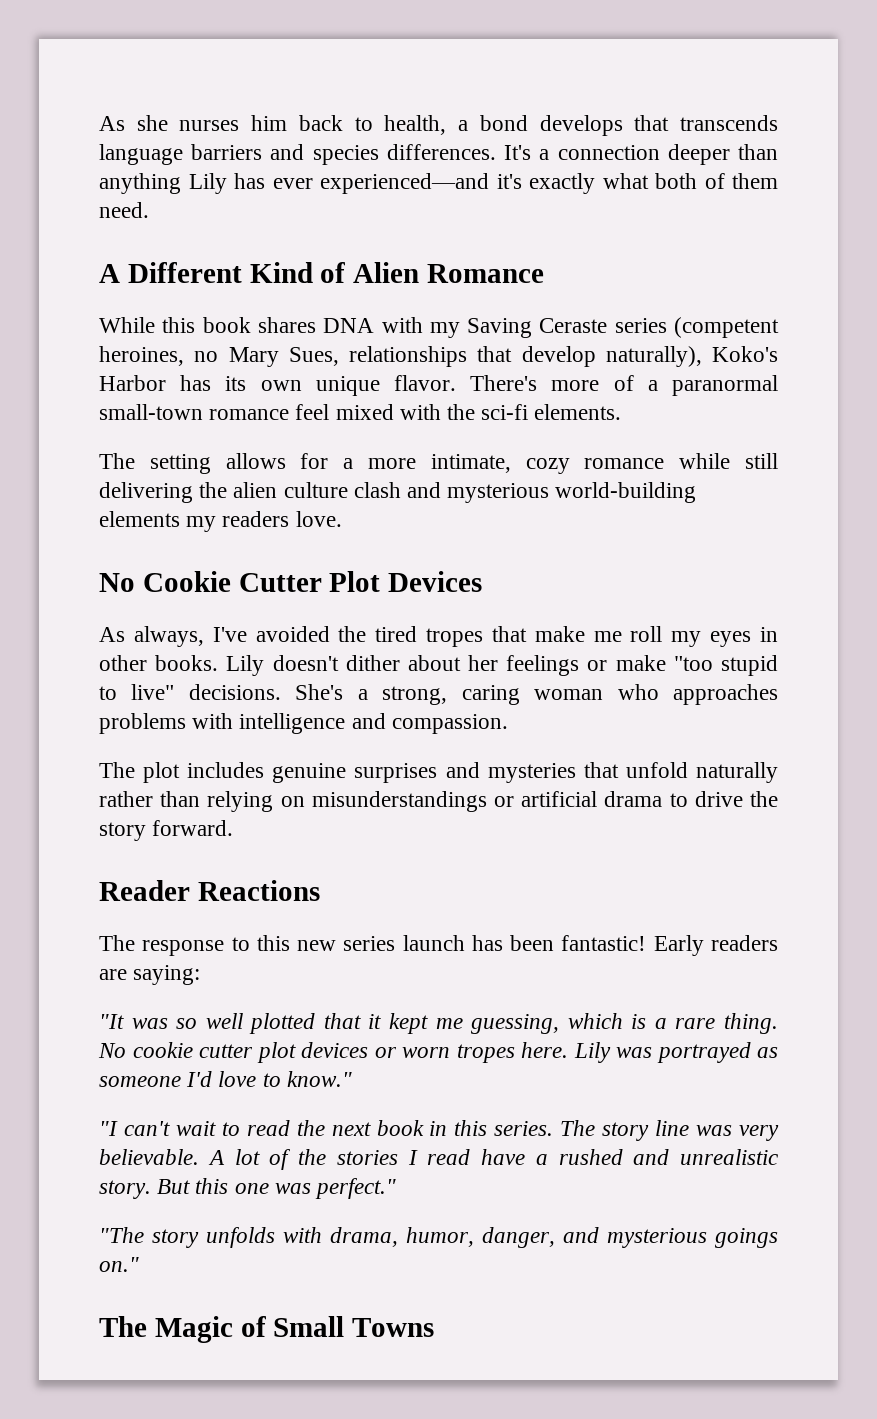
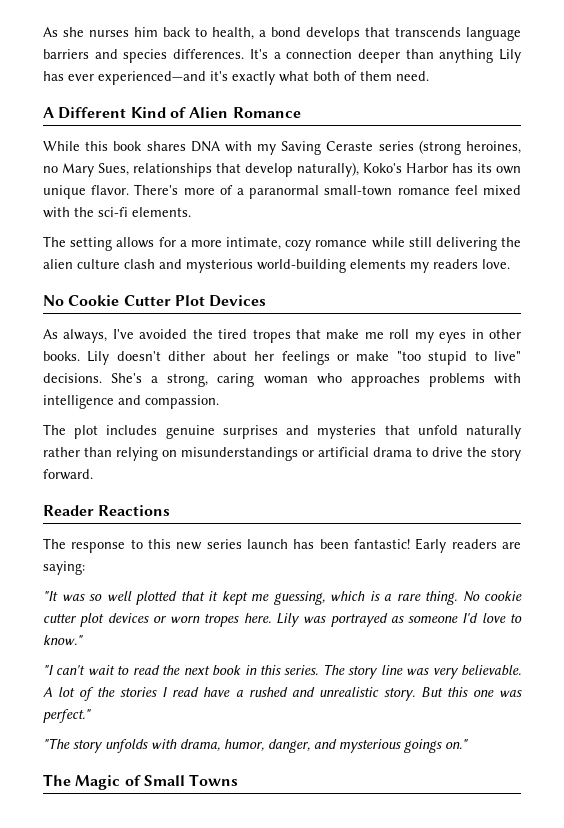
- While this book shares DNA with my Saving Ceraste series (competent heroines, no Mary Sues, relationships that develop naturally), Koko's Harbor has its own unique flavor.
+ While this book shares DNA with my Saving Ceraste series (strong heroines, no Mary Sues, relationships that develop naturally), Koko's Harbor has its own unique flavor.

